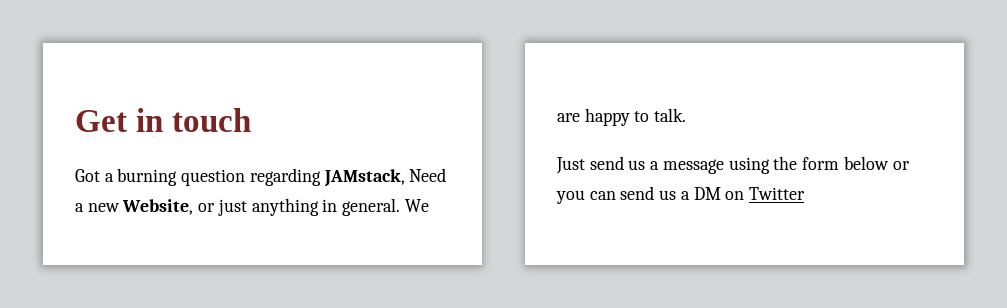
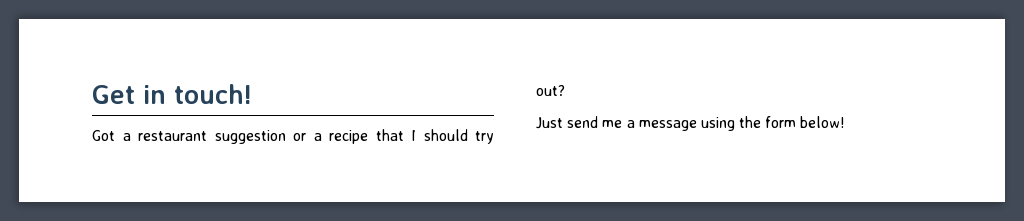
- Get in touch
+ Get in touch!
- Got a burning question regarding JAMstack, Need a new Website, or just anything in general. We are happy to talk.
+ Got a restaurant suggestion or a recipe that I should try out?
- Just send us a message using the form below or you can send us a DM on Twitter
+ Just send me a message using the form below!

